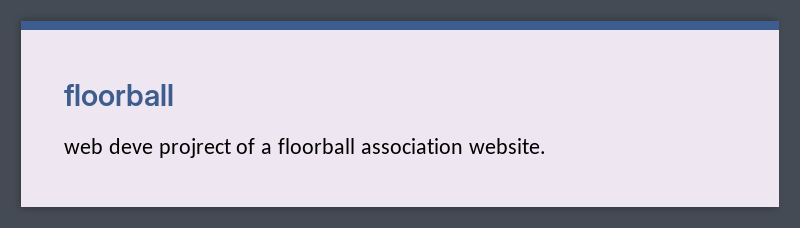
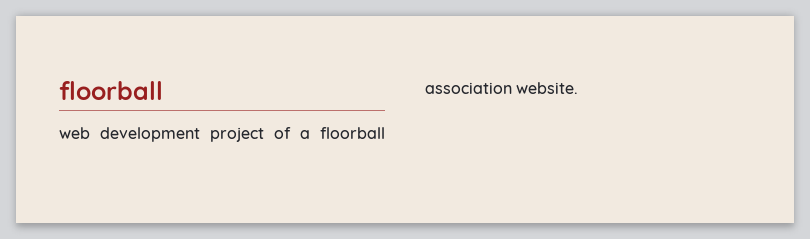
- web deve projrect of a floorball association website.
+ web development project of a floorball association website.

